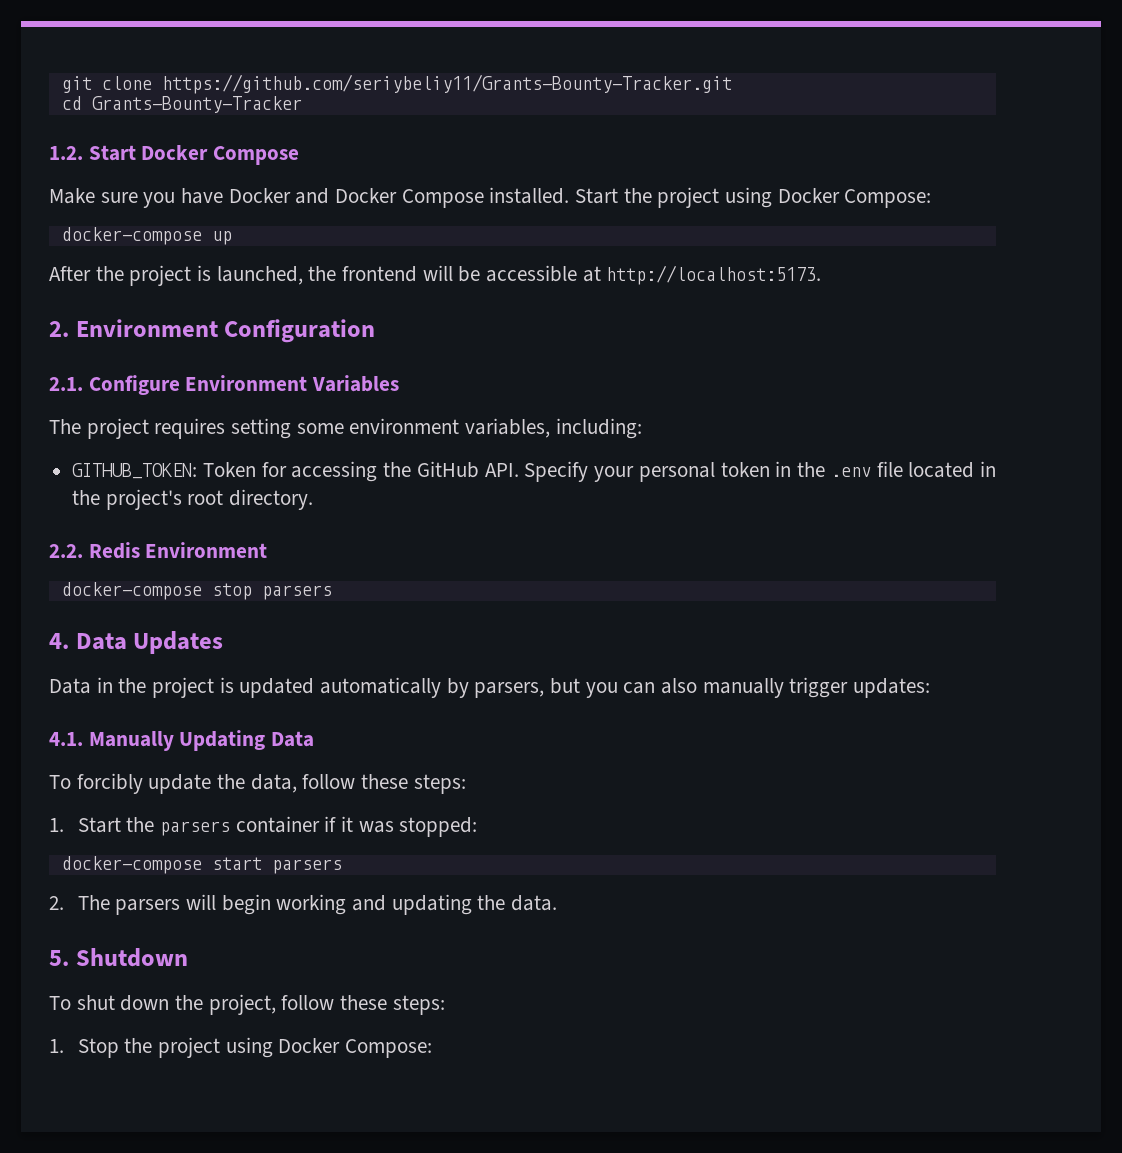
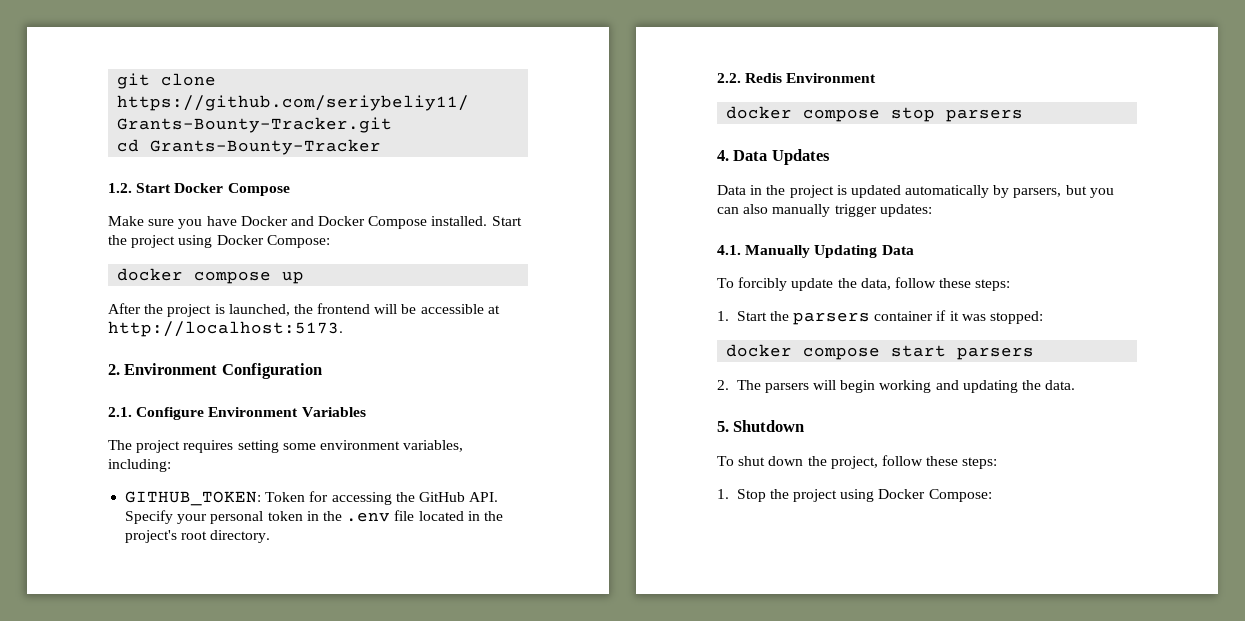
- docker-compose up
+ docker compose up
- docker-compose stop parsers
+ docker compose stop parsers
- docker-compose start parsers
+ docker compose start parsers

